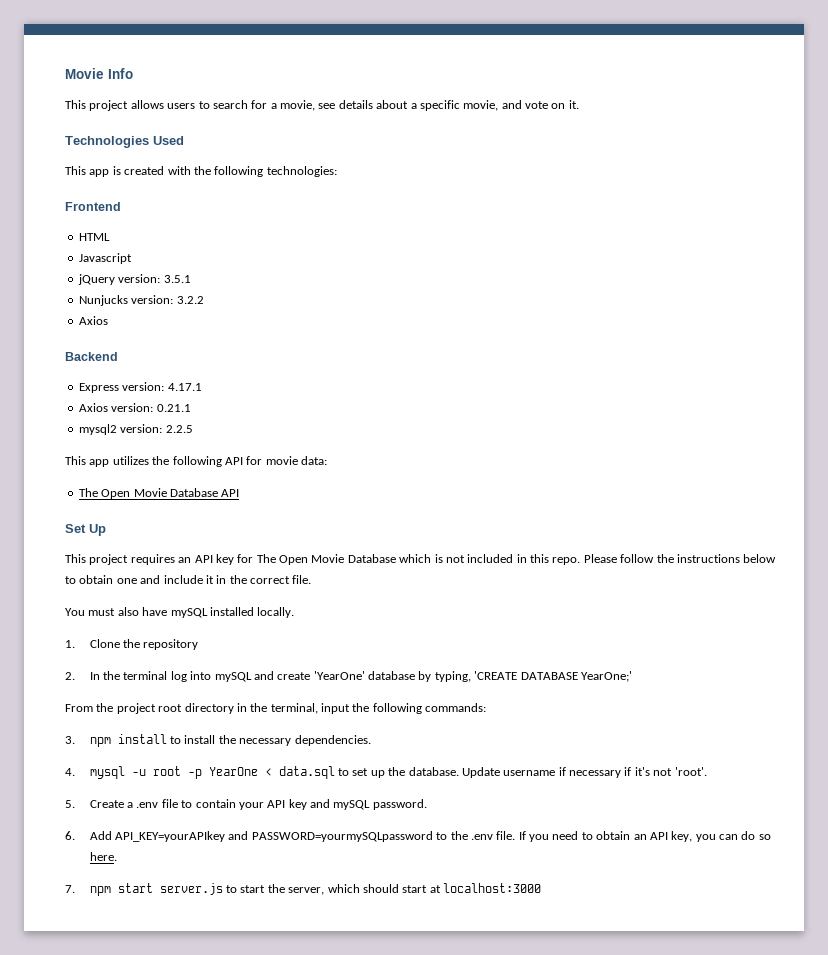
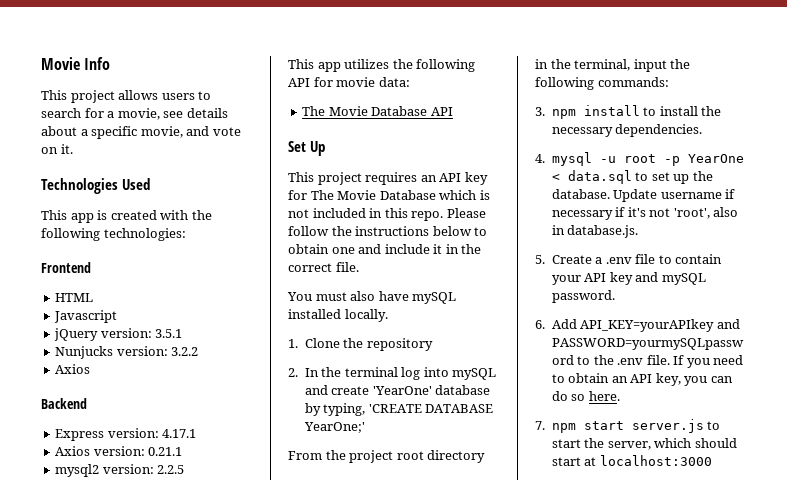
- The Open Movie Database API
+ The Movie Database API
- This project requires an API key for The Open Movie Database which is not included in this repo.
+ This project requires an API key for The Movie Database which is not included in this repo.
- Update username if necessary if it's not 'root'.
+ Update username if necessary if it's not 'root', also in database.js.

